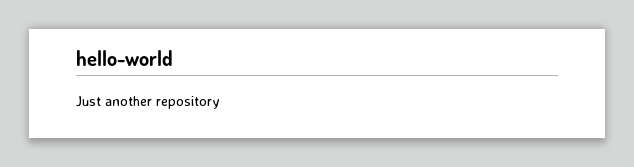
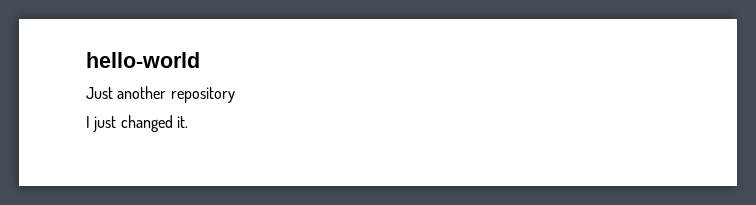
+ I just changed it.

